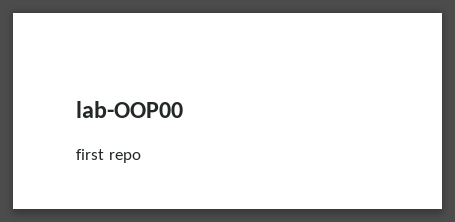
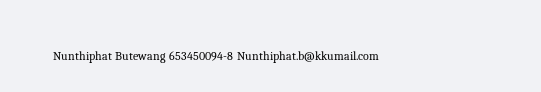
- lab-OOP00
- first repo
+ Nunthiphat Butewang 653450094-8 Nunthiphat.b@kkumail.com

